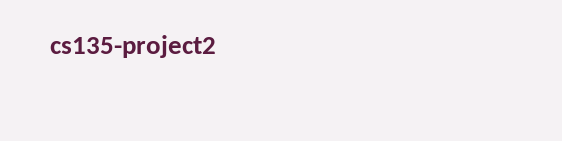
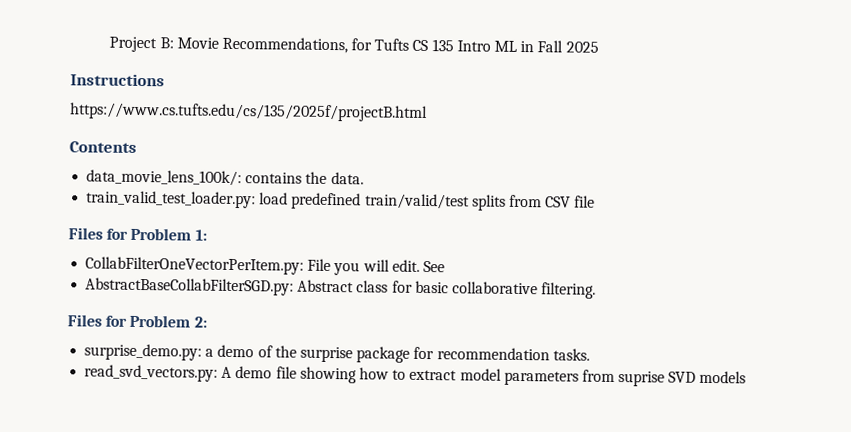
- cs135-project2
+ Project B: Movie Recommendations, for Tufts CS 135 Intro ML in Fall 2025
+ Instructions
+ https://www.cs.tufts.edu/cs/135/2025f/projectB.html
+ Contents
+ data_movie_lens_100k/: contains the data.
+ train_valid_test_loader.py: load predefined train/valid/test splits from CSV file
+ Files for Problem 1:
+ CollabFilterOneVectorPerItem.py: File you will edit. See
+ AbstractBaseCollabFilterSGD.py: Abstract class for basic collaborative filtering.
+ Files for Problem 2:
+ surprise_demo.py: a demo of the surprise package for recommendation tasks.
+ read_svd_vectors.py: A demo file showing how to extract model parameters from suprise SVD models

